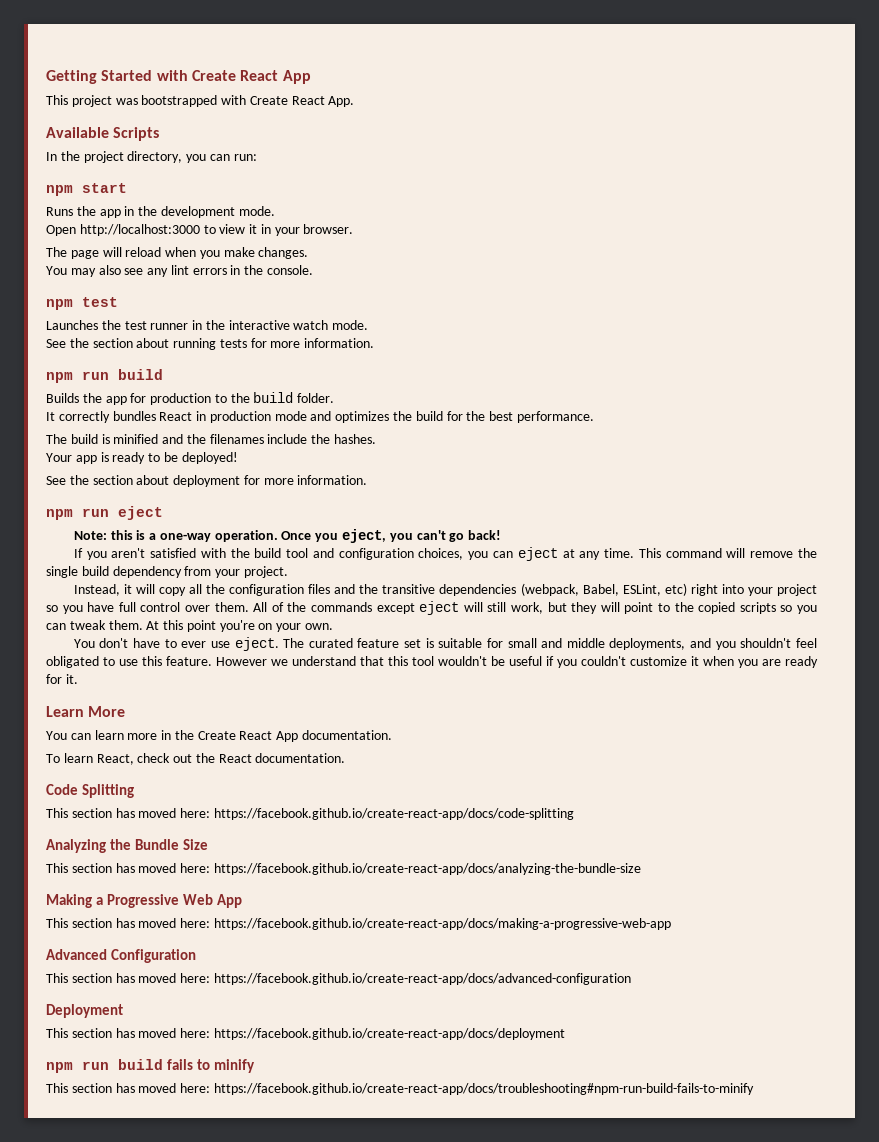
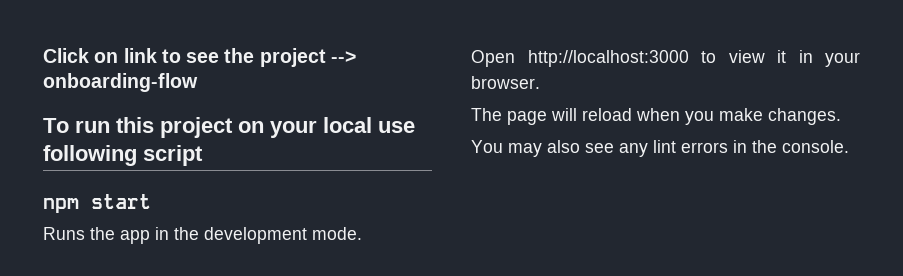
- Getting Started with Create React App
- This project was bootstrapped with Create React App.
- Available Scripts
- In the project directory, you can run:
+ Click on link to see the project --> onboarding-flow
+ To run this project on your local use following script
- npm test
- Launches the test runner in the interactive watch mode.
- See the section about running tests for more information.
- npm run build
- Builds the app for production to the build folder.
- It correctly bundles React in production mode and optimizes the build for the best performance.
- The build is minified and the filenames include the hashes.
- Your app is ready to be deployed!
- See the section about deployment for more information.
- npm run eject
- Note: this is a one-way operation. Once you eject, you can't go back!
- If you aren't satisfied with the build tool and configuration choices, you can eject at any time. This command will remove the single build dependency from your project.
- Instead, it will copy all the configuration files and the transitive dependencies (webpack, Babel, ESLint, etc) right into your project so you have full control over them. All of the commands except eject will still work, but they will point to the copied scripts so you can tweak them. At this point you're on your own.
- You don't have to ever use eject. The curated feature set is suitable for small and middle deployments, and you shouldn't feel obligated to use this feature. However we understand that this tool wouldn't be useful if you couldn't customize it when you are ready for it.
- Learn More
- You can learn more in the Create React App documentation.
- To learn React, check out the React documentation.
- Code Splitting
- This section has moved here: https://facebook.github.io/create-react-app/docs/code-splitting
- Analyzing the Bundle Size
- This section has moved here: https://facebook.github.io/create-react-app/docs/analyzing-the-bundle-size
- Making a Progressive Web App
- This section has moved here: https://facebook.github.io/create-react-app/docs/making-a-progressive-web-app
- Advanced Configuration
- This section has moved here: https://facebook.github.io/create-react-app/docs/advanced-configuration
- Deployment
- This section has moved here: https://facebook.github.io/create-react-app/docs/deployment
- npm run build fails to minify
- This section has moved here: https://facebook.github.io/create-react-app/docs/troubleshooting#npm-run-build-fails-to-minify

